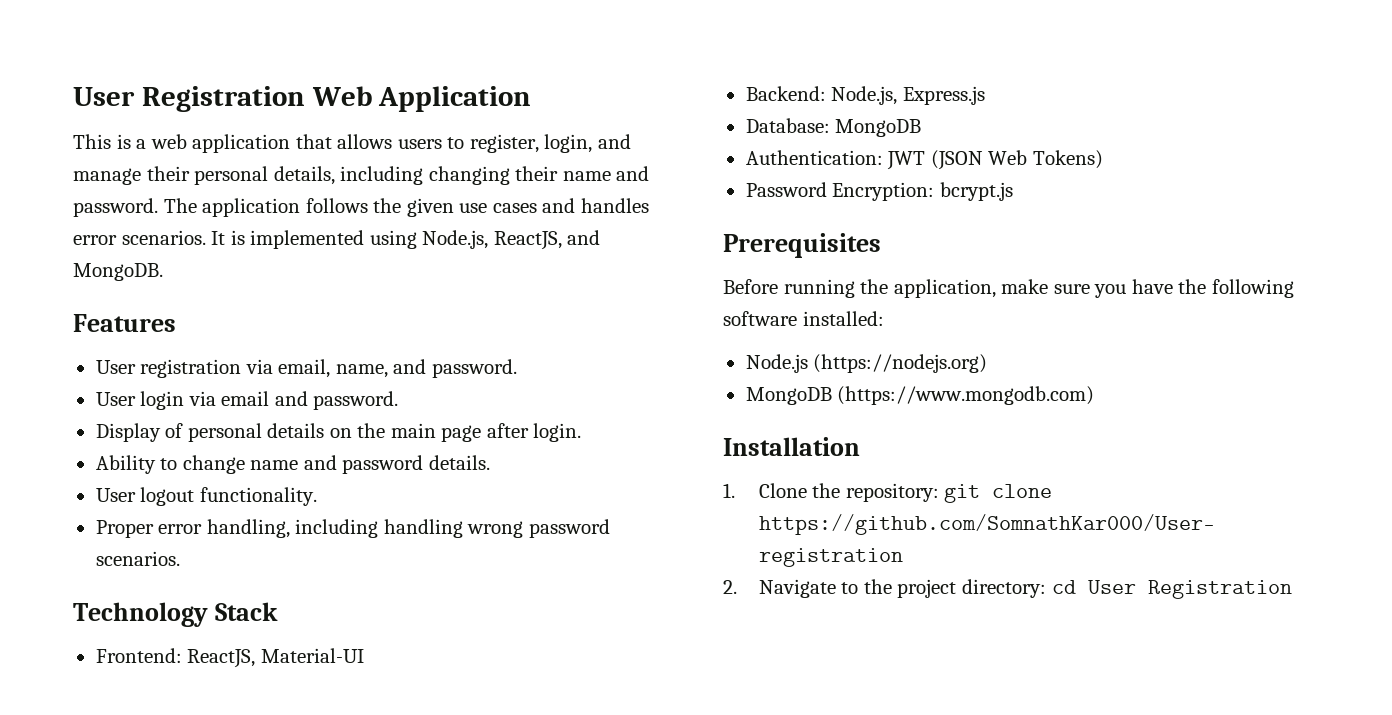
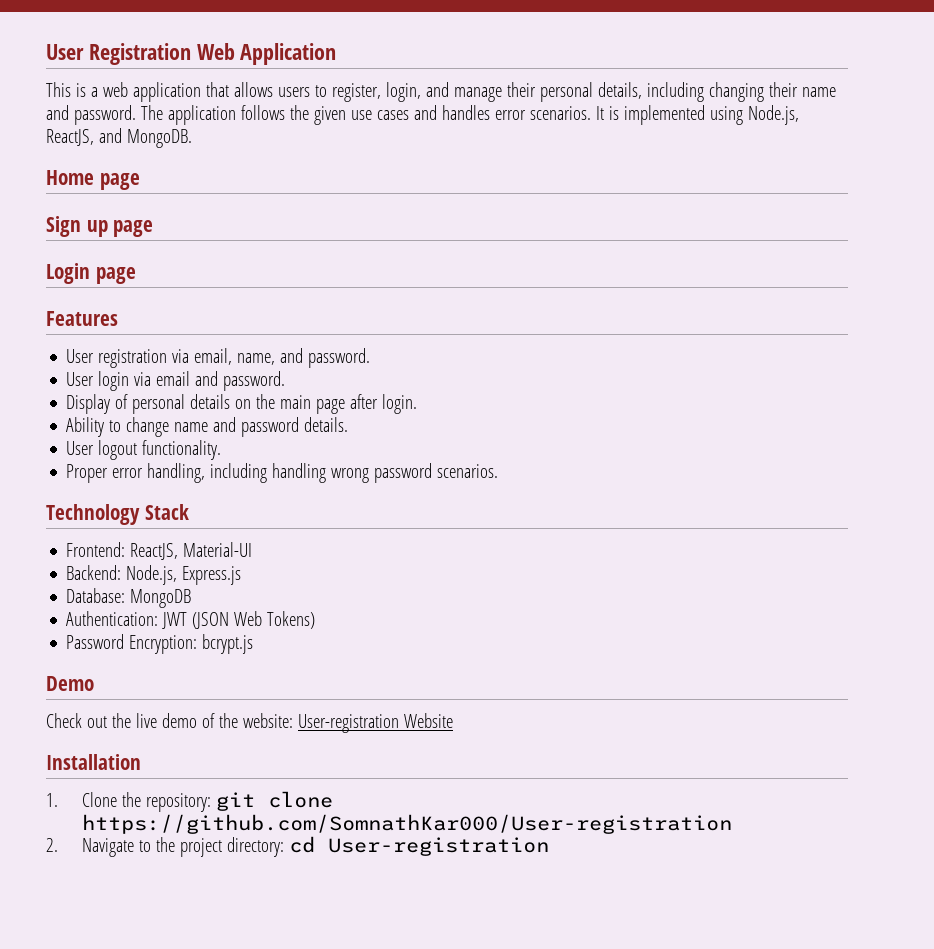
+ Home page
+ Sign up page
+ Login page
- Prerequisites
- Before running the application, make sure you have the following software installed:
- Node.js (https://nodejs.org)
- MongoDB (https://www.mongodb.com)
+ Demo
+ Check out the live demo of the website: User-registration Website
- 2. Navigate to the project directory: cd User Registration
+ 2. Navigate to the project directory: cd User-registration

